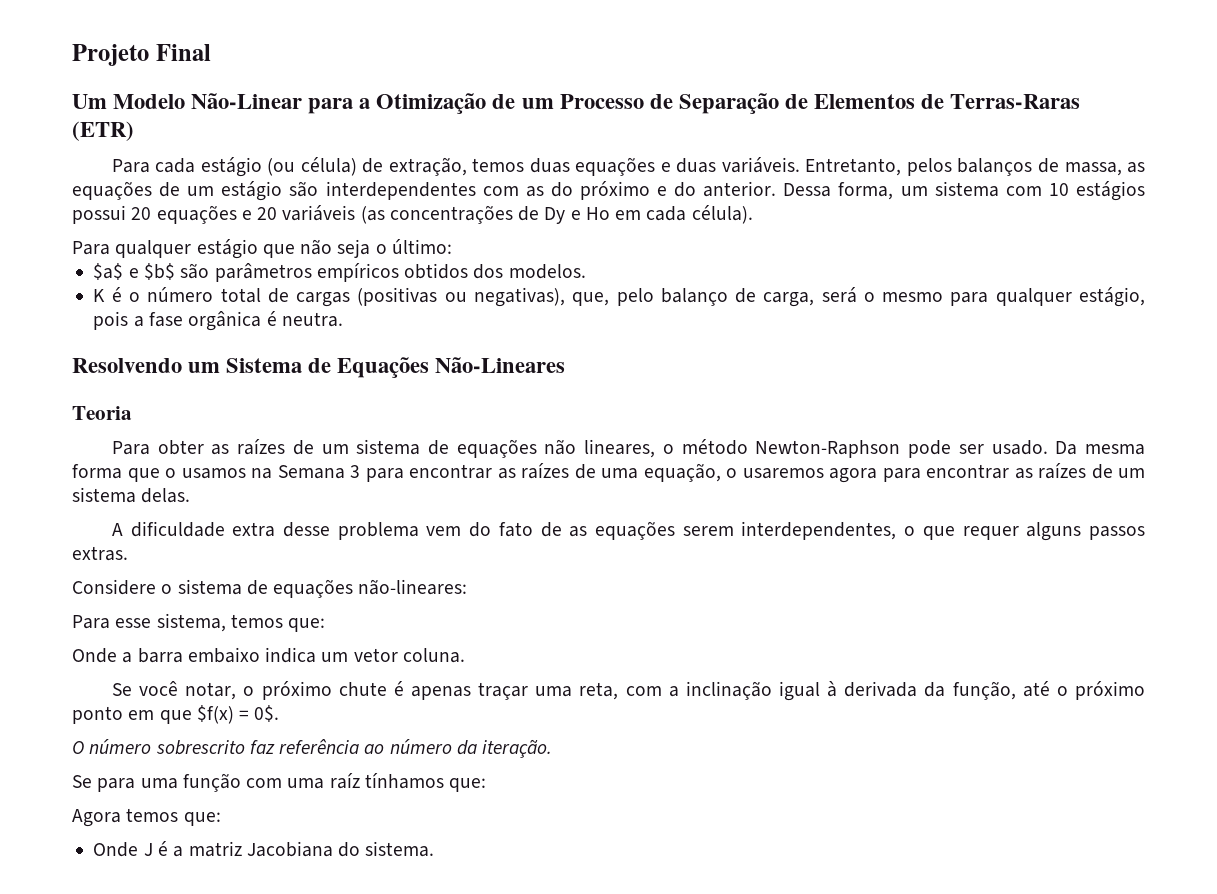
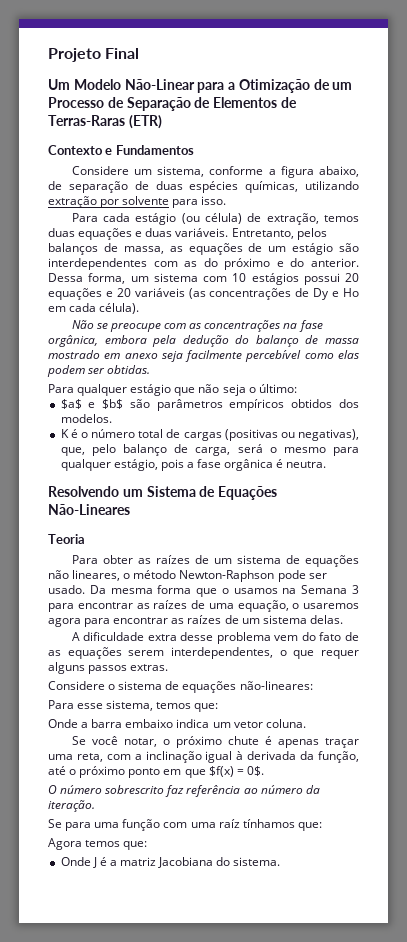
+ Contexto e Fundamentos
+ Considere um sistema, conforme a figura abaixo, de separação de duas espécies químicas, utilizando extração por solvente para isso.
+ Não se preocupe com as concentrações na fase orgânica, embora pela dedução do balanço de massa mostrado em anexo seja facilmente percebível como elas podem ser obtidas.

